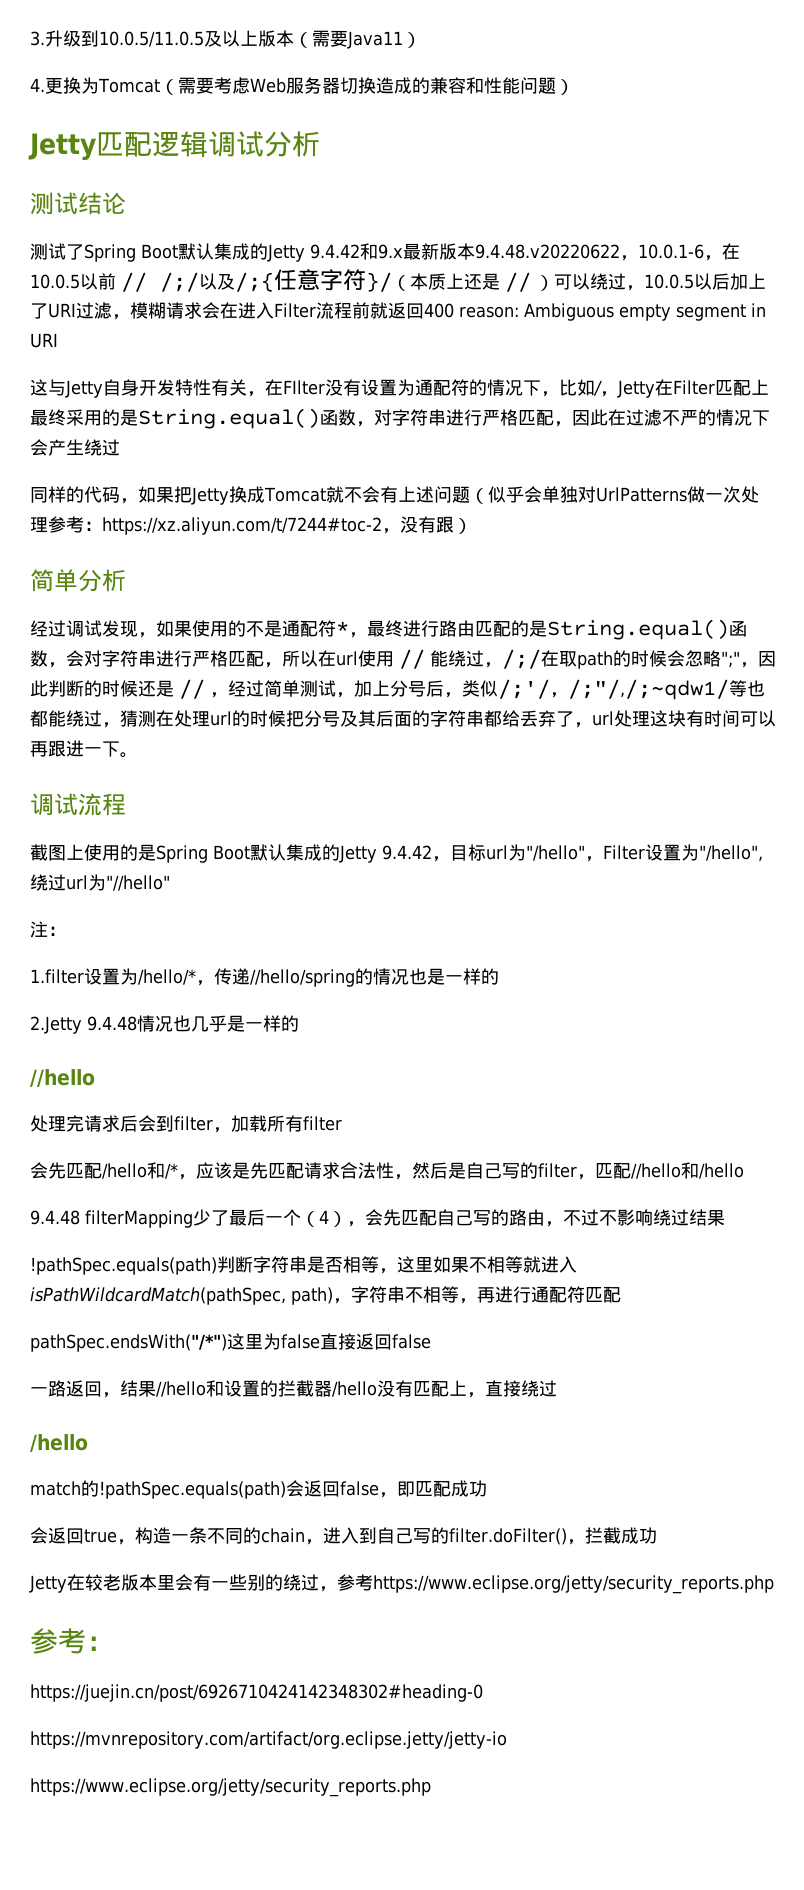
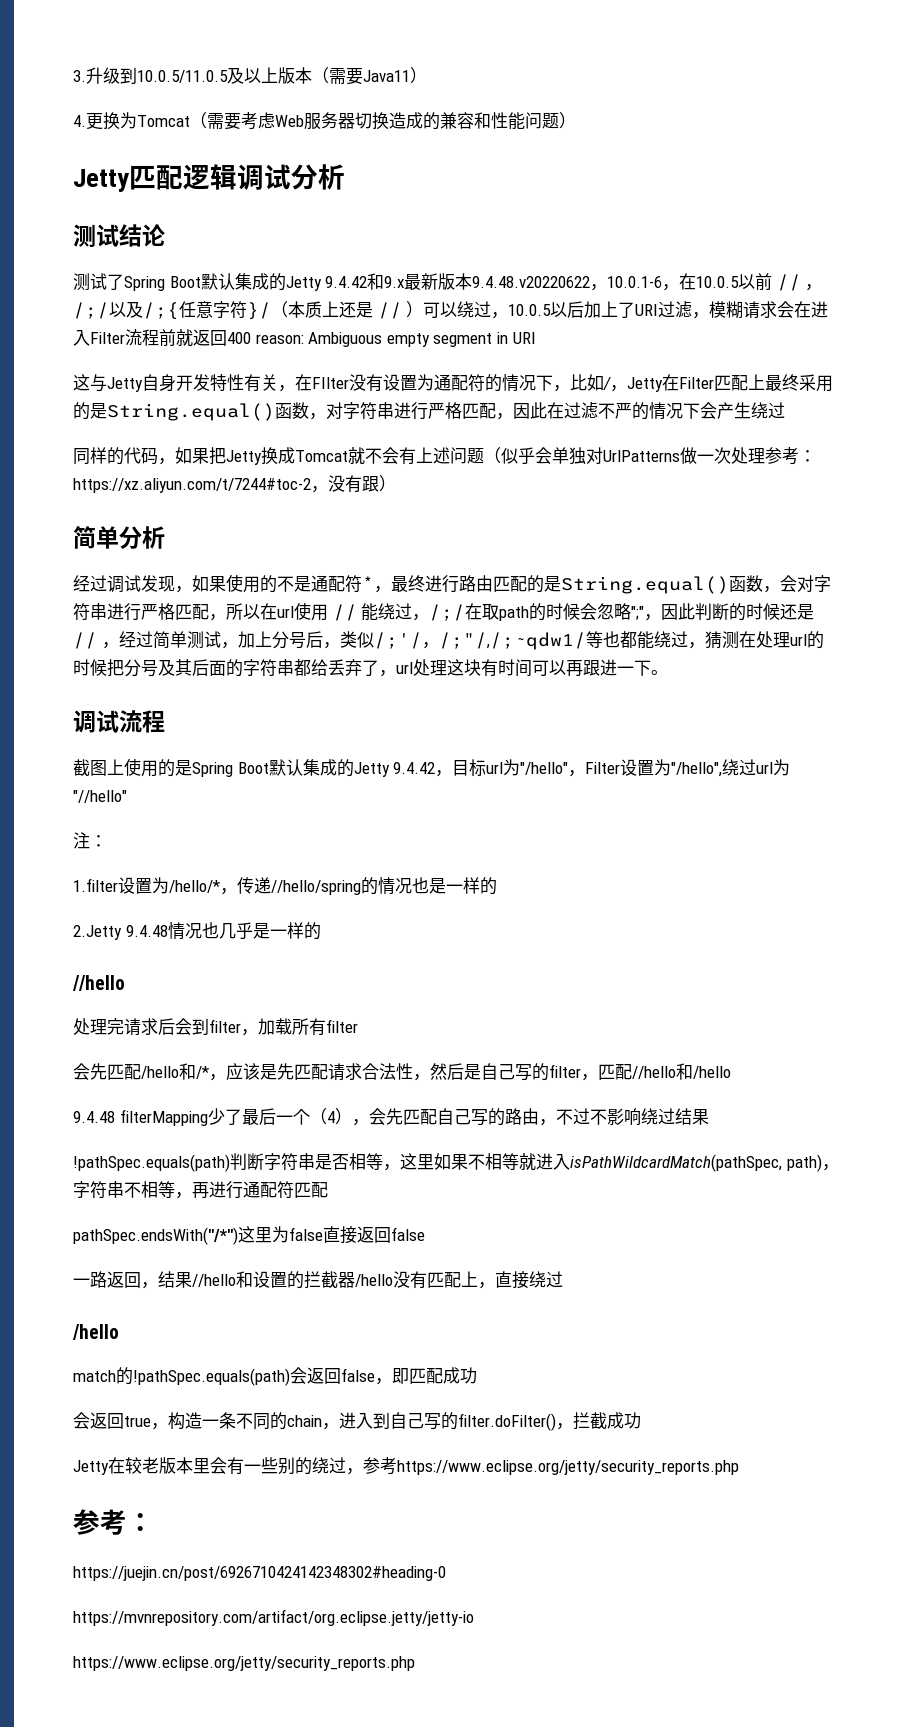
- 测试了Spring Boot默认集成的Jetty 9.4.42和9.x最新版本9.4.48.v20220622，10.0.1-6，在10.0.5以前 // /;/以及/;{任意字符}/（本质上还是 // ）可以绕过，10.0.5以后加上了URI过滤，模糊请求会在进入Filter流程前就返回400 reason: Ambiguous empty segment in URI
+ 测试了Spring Boot默认集成的Jetty 9.4.42和9.x最新版本9.4.48.v20220622，10.0.1-6，在10.0.5以前 // ，/;/以及/;{任意字符}/（本质上还是 // ）可以绕过，10.0.5以后加上了URI过滤，模糊请求会在进入Filter流程前就返回400 reason: Ambiguous empty segment in URI

